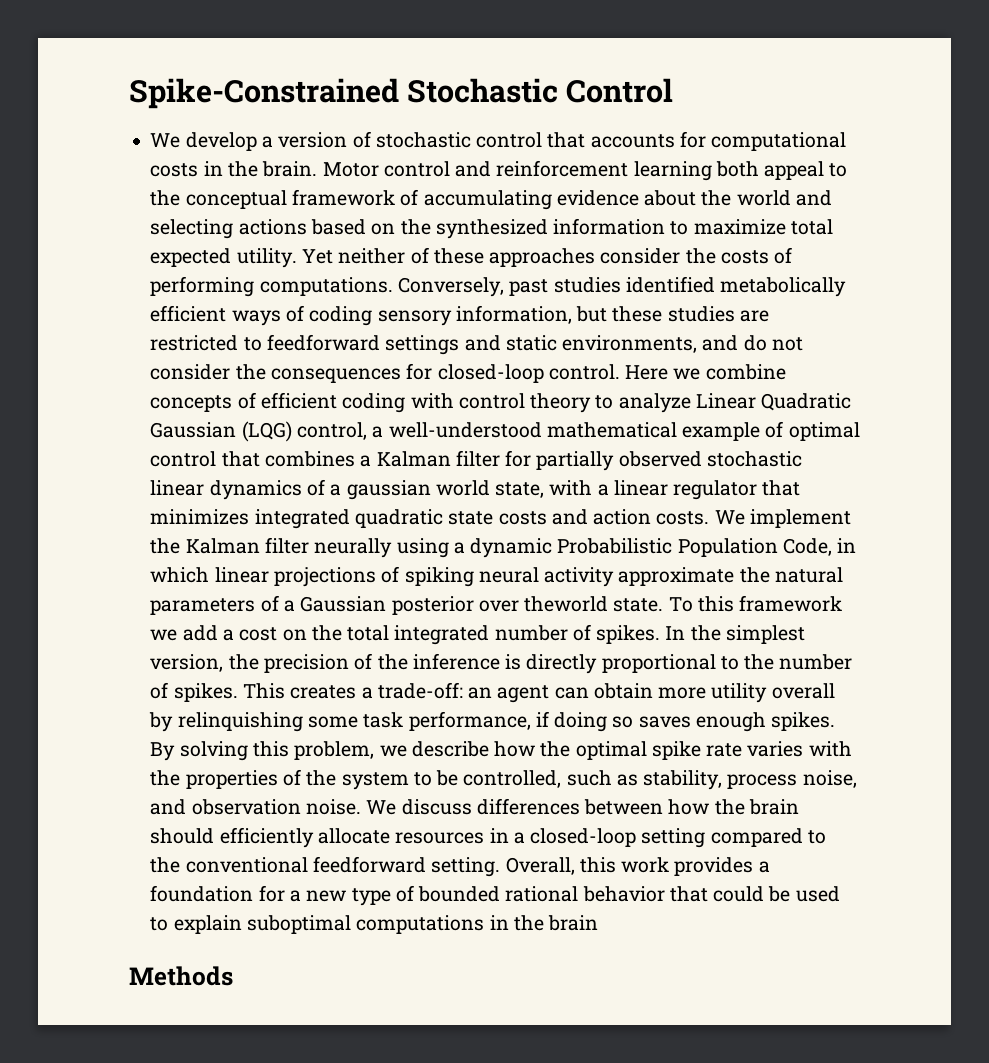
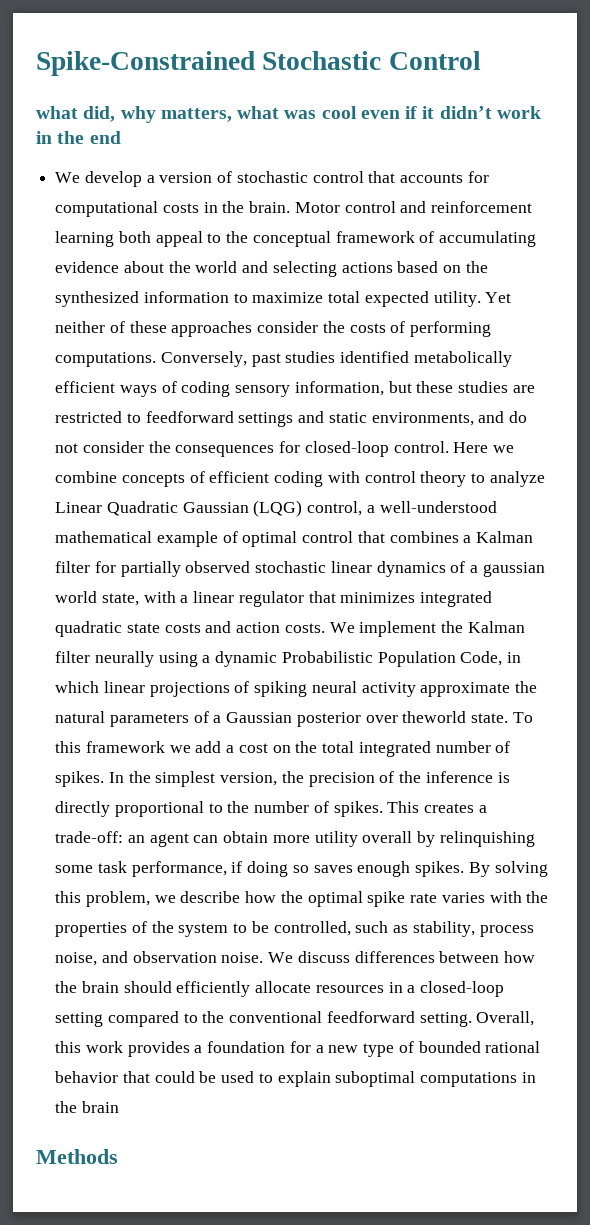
+ what did, why matters, what was cool even if it didn’t work in the end

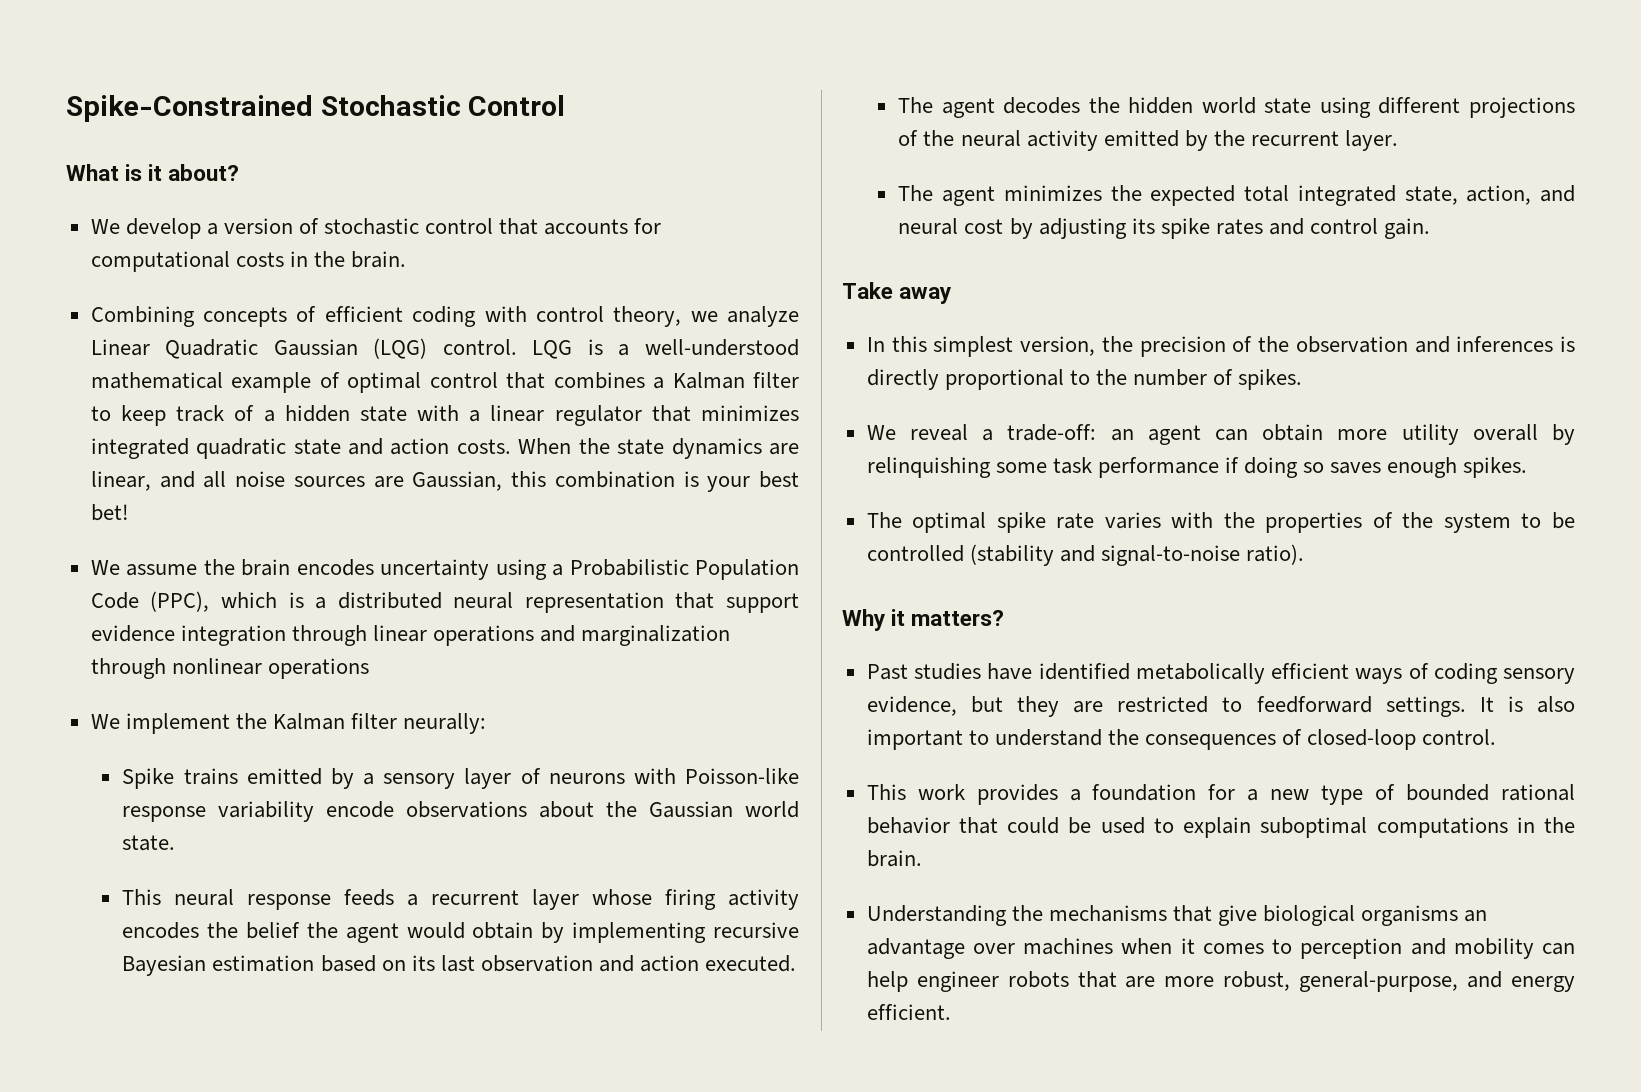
- what did, why matters, what was cool even if it didn’t work in the end
+ What is it about?
- We develop a version of stochastic control that accounts for computational costs in the brain. Motor control and reinforcement learning both appeal to the conceptual framework of accumulating evidence about the world and selecting actions based on the synthesized information to maximize total expected utility. Yet neither of these approaches consider the costs of performing computations. Conversely, past studies identified metabolically efficient ways of coding sensory information, but these studies are restricted to feedforward settings and static environments, and do not consider the consequences for closed-loop control. Here we combine concepts of efficient coding with control theory to analyze Linear Quadratic Gaussian (LQG) control, a well-understood mathematical example of optimal control that combines a Kalman filter for partially observed stochastic linear dynamics of a gaussian world state, with a linear regulator that minimizes integrated quadratic state costs and action costs. We implement the Kalman filter neurally using a dynamic Probabilistic Population Code, in which linear projections of spiking neural activity approximate the natural parameters of a Gaussian posterior over theworld state. To this framework we add a cost on the total integrated number of spikes. In the simplest version, the precision of the inference is directly proportional to the number of spikes. This creates a trade-off:
+ We develop a version of stochastic control that accounts for computational costs in the brain.
+ Combining concepts of efficient coding with control theory, we analyze Linear Quadratic Gaussian (LQG) control. LQG is a well-understood mathematical example of optimal control that combines a Kalman filter to keep track of a hidden state with a linear regulator that minimizes integrated quadratic state and action costs. When the state dynamics are linear, and all noise sources are Gaussian, this combination is your best bet!
+ We assume the brain encodes uncertainty using a Probabilistic Population Code (PPC), which is a distributed neural representation that support evidence integration through linear operations and marginalization through nonlinear operations
+ We implement the Kalman filter neurally:
+ Spike trains emitted by a sensory layer of neurons with Poisson-like response variability encode observations about the Gaussian world state.
+ This neural response feeds a recurrent layer whose firing activity encodes the belief the agent would obtain by implementing recursive Bayesian estimation based on its last observation and action executed.
+ The agent decodes the hidden world state using different projections of the neural activity emitted by the recurrent layer.
+ The agent minimizes the expected total integrated state, action, and neural cost by adjusting its spike rates and control gain.
+ Take away
+ In this simplest version, the precision of the observation and inferences is directly proportional to the number of spikes.
+ We reveal a trade-off:
- an agent can obtain more utility overall by relinquishing some task performance, if doing so saves enough spikes. By solving this problem, we describe how the optimal spike rate varies with the properties of the system to be controlled, such as stability, process noise, and observation noise. We discuss differences between how the brain should efficiently allocate resources in a closed-loop setting compared to the conventional feedforward setting. Overall, this work provides a foundation for a new type of bounded rational behavior that could be used to explain suboptimal computations in the brain
- Methods
+ an agent can obtain more utility overall by relinquishing some task performance if doing so saves enough spikes.
+ The optimal spike rate varies with the properties of the system to be controlled (stability and signal-to-noise ratio).
+ Why it matters?
+ Past studies have identified metabolically efficient ways of coding sensory evidence, but they are restricted to feedforward settings. It is also important to understand the consequences of closed-loop control.
+ This work provides a foundation for a new type of bounded rational behavior that could be used to explain suboptimal computations in the brain.
+ Understanding the mechanisms that give biological organisms an advantage over machines when it comes to perception and mobility can help engineer robots that are more robust, general-purpose, and energy efficient.

